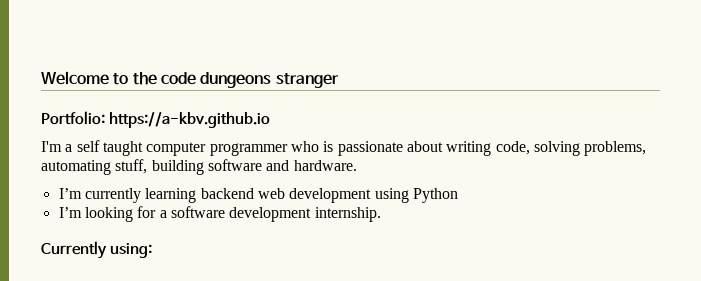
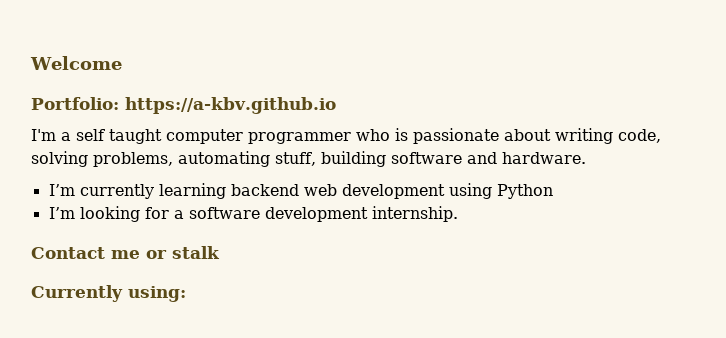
- Welcome to the code dungeons stranger
+ Welcome
+ Contact me or stalk

